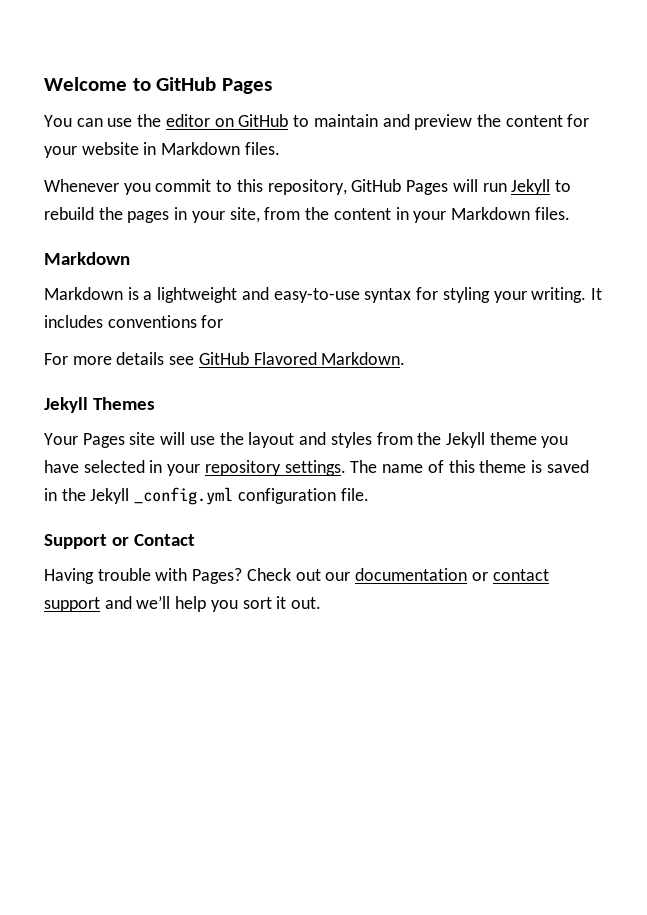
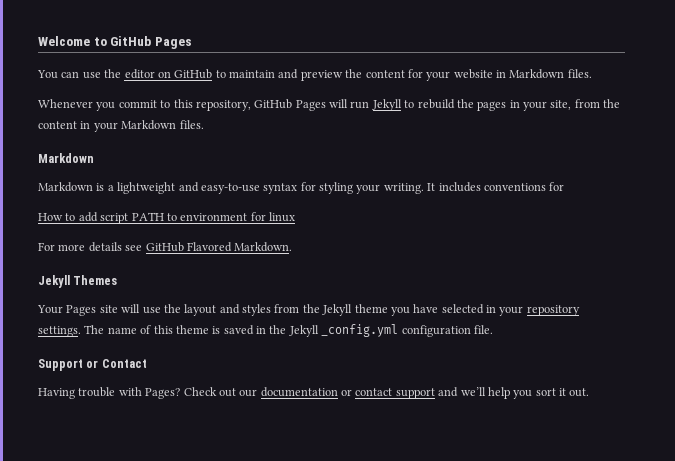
+ How to add script PATH to environment for linux

